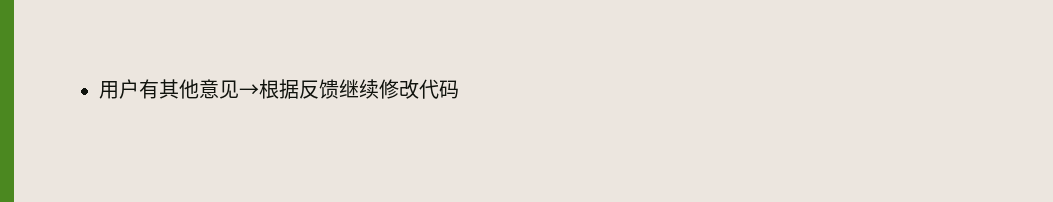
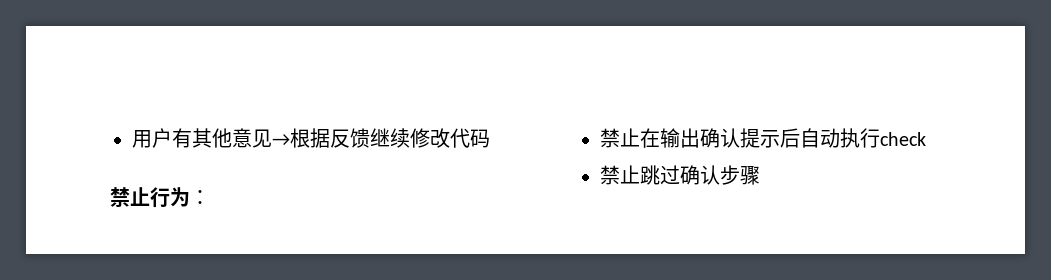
+ 禁止行为：
+ 禁止在输出确认提示后自动执行check
+ 禁止跳过确认步骤

